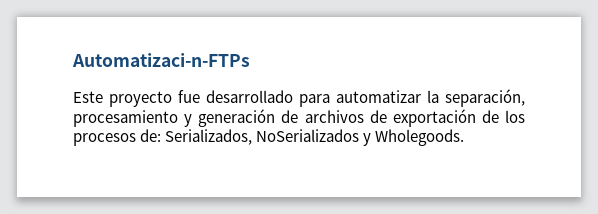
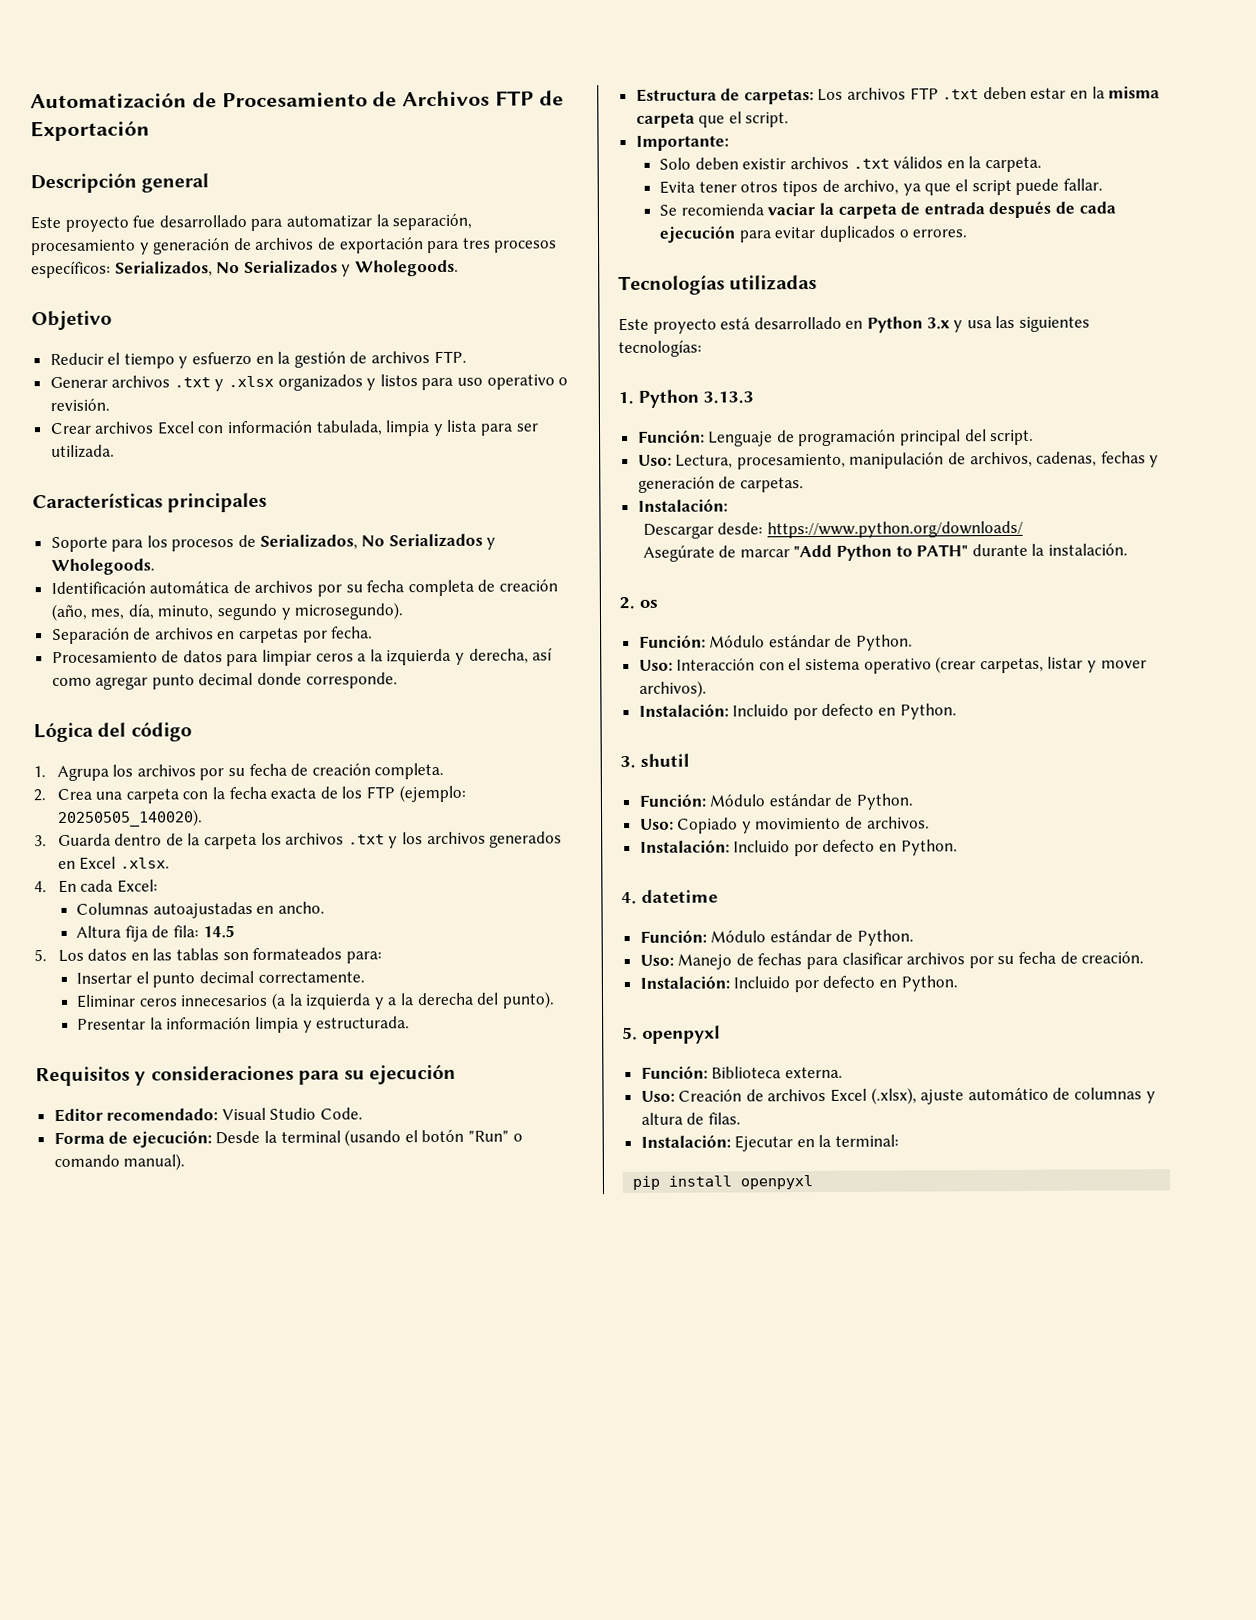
- Automatizaci-n-FTPs
+ Automatización de Procesamiento de Archivos FTP de Exportación
+ Descripción general
- Este proyecto fue desarrollado para automatizar la separación, procesamiento y generación de archivos de exportación de los procesos de: Serializados, NoSerializados y Wholegoods.
+ Este proyecto fue desarrollado para automatizar la separación, procesamiento y generación de archivos de exportación para tres procesos específicos: Serializados, No Serializados y Wholegoods.
+ Objetivo
+ Reducir el tiempo y esfuerzo en la gestión de archivos FTP.
+ Generar archivos .txt y .xlsx organizados y listos para uso operativo o revisión.
+ Crear archivos Excel con información tabulada, limpia y lista para ser utilizada.
+ Características principales
+ Soporte para los procesos de Serializados, No Serializados y Wholegoods.
+ Identificación automática de archivos por su fecha completa de creación (año, mes, día, minuto, segundo y microsegundo).
+ Separación de archivos en carpetas por fecha.
+ Procesamiento de datos para limpiar ceros a la izquierda y derecha, así como agregar punto decimal donde corresponde.
+ Lógica del código
+ 1. Agrupa los archivos por su fecha de creación completa.
+ 2. Crea una carpeta con la fecha exacta de los FTP (ejemplo: 20250505_140020).
+ 3. Guarda dentro de la carpeta los archivos .txt y los archivos generados en Excel .xlsx.
+ 4. En cada Excel:
+ Columnas autoajustadas en ancho.
+ Altura fija de fila: 14.5
+ 5. Los datos en las tablas son formateados para:
+ Insertar el punto decimal correctamente.
+ Eliminar ceros innecesarios (a la izquierda y a la derecha del punto).
+ Presentar la información limpia y estructurada.
+ Requisitos y consideraciones para su ejecución
+ Editor recomendado: Visual Studio Code.
+ Forma de ejecución: Desde la terminal (usando el botón "Run" o comando manual).
+ Estructura de carpetas: Los archivos FTP .txt deben estar en la misma carpeta que el script.
+ Importante:
+ Solo deben existir archivos .txt válidos en la carpeta.
+ Evita tener otros tipos de archivo, ya que el script puede fallar.
+ Se recomienda vaciar la carpeta de entrada después de cada ejecución para evitar duplicados o errores.
+ Tecnologías utilizadas
+ Este proyecto está desarrollado en Python 3.x y usa las siguientes tecnologías:
+ 1. Python 3.13.3
+ Función: Lenguaje de programación principal del script.
+ Uso: Lectura, procesamiento, manipulación de archivos, cadenas, fechas y generación de carpetas.
+ Instalación:
+ Descargar desde: https://www.python.org/downloads/
+ Asegúrate de marcar "Add Python to PATH" durante la instalación.
+ 2. os
+ Función: Módulo estándar de Python.
+ Uso: Interacción con el sistema operativo (crear carpetas, listar y mover archivos).
+ Instalación: Incluido por defecto en Python.
+ 3. shutil
+ Función: Módulo estándar de Python.
+ Uso: Copiado y movimiento de archivos.
+ Instalación: Incluido por defecto en Python.
+ 4. datetime
+ Función: Módulo estándar de Python.
+ Uso: Manejo de fechas para clasificar archivos por su fecha de creación.
+ Instalación: Incluido por defecto en Python.
+ 5. openpyxl
+ Función: Biblioteca externa.
+ Uso: Creación de archivos Excel (.xlsx), ajuste automático de columnas y altura de filas.
+ Instalación: Ejecutar en la terminal:
+ pip install openpyxl

